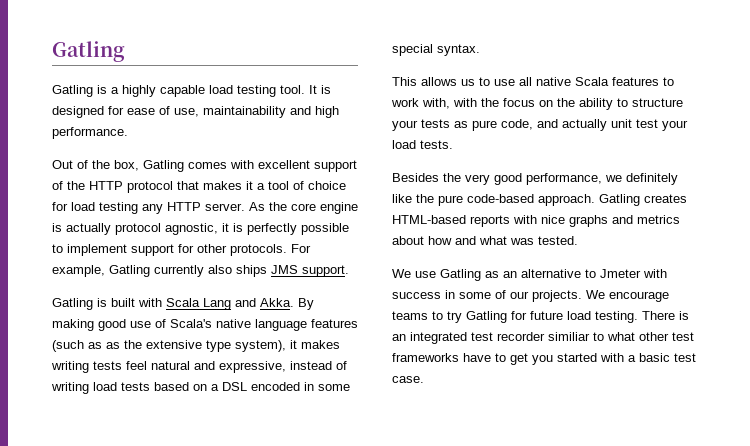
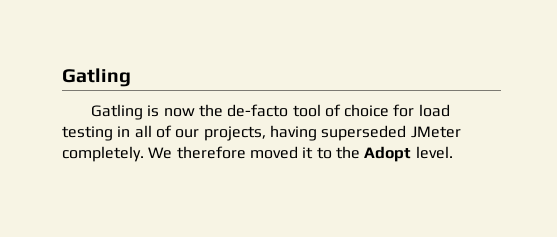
- Gatling is a highly capable load testing tool. It is designed for ease of use, maintainability and high performance.
- Out of the box, Gatling comes with excellent support of the HTTP protocol that makes it a tool of choice for load testing any HTTP server. As the core engine is actually protocol agnostic, it is perfectly possible to implement support for other protocols. For example, Gatling currently also ships JMS support.
- Gatling is built with Scala Lang and Akka. By making good use of Scala's native language features (such as as the extensive type system), it makes writing tests feel natural and expressive, instead of writing load tests based on a DSL encoded in some special syntax.
- This allows us to use all native Scala features to work with, with the focus on the ability to structure your tests as pure code, and actually unit test your load tests.
- Besides the very good performance, we definitely like the pure code-based approach. Gatling creates HTML-based reports with nice graphs and metrics about how and what was tested.
- We use Gatling as an alternative to Jmeter with success in some of our projects. We encourage teams to try Gatling for future load testing. There is an integrated test recorder similiar to what other test frameworks have to get you started with a basic test case.
+ Gatling is now the de-facto tool of choice for load testing in all of our projects, having superseded JMeter completely. We therefore moved it to the Adopt level.

